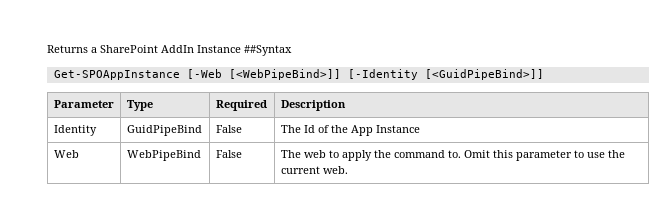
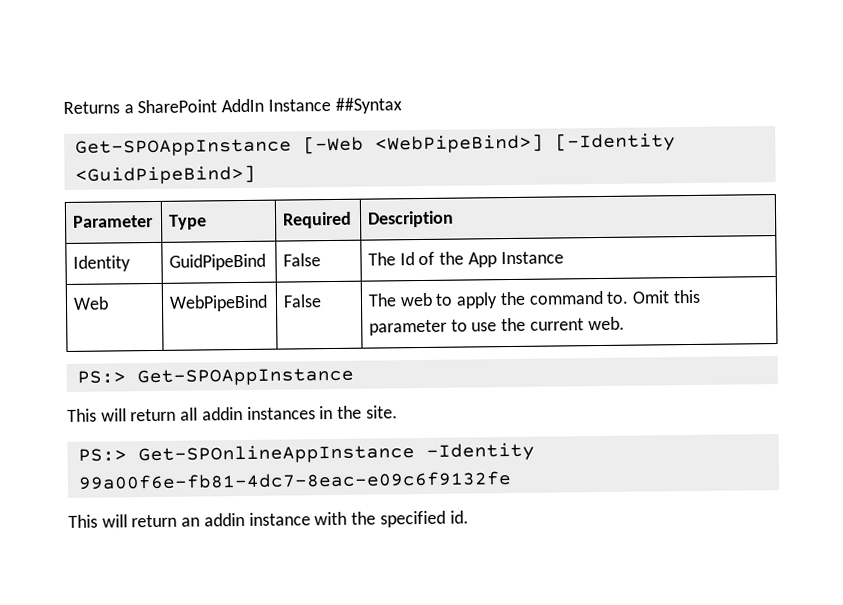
- Get-SPOAppInstance [-Web [<WebPipeBind>]] [-Identity [<GuidPipeBind>]]
+ Get-SPOAppInstance [-Web <WebPipeBind>] [-Identity <GuidPipeBind>]
+ PS:> Get-SPOAppInstance
+ This will return all addin instances in the site.
+ PS:> Get-SPOnlineAppInstance -Identity 99a00f6e-fb81-4dc7-8eac-e09c6f9132fe
+ This will return an addin instance with the specified id.

